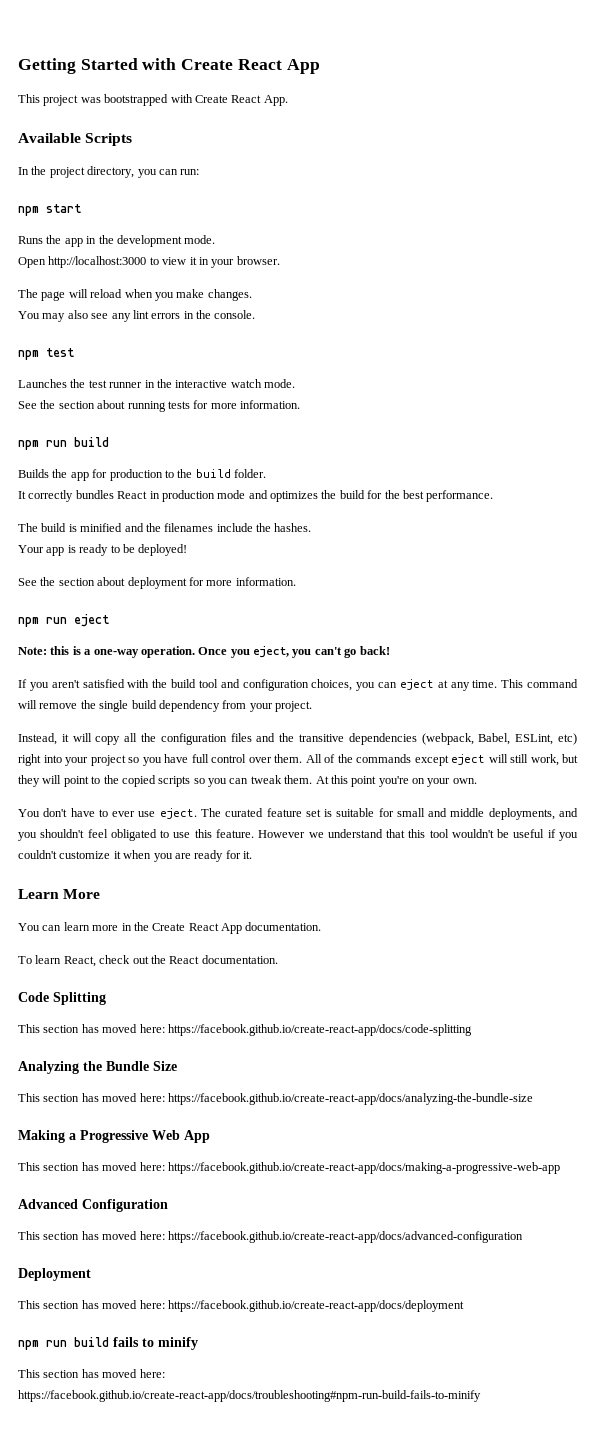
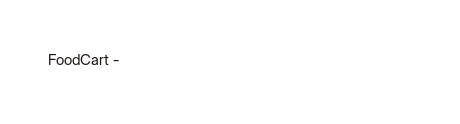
- Getting Started with Create React App
- This project was bootstrapped with Create React App.
- Available Scripts
- In the project directory, you can run:
- npm start
- Runs the app in the development mode.
- Open http://localhost:3000 to view it in your browser.
- The page will reload when you make changes.
- You may also see any lint errors in the console.
- npm test
- Launches the test runner in the interactive watch mode.
- See the section about running tests for more information.
- npm run build
- Builds the app for production to the build folder.
- It correctly bundles React in production mode and optimizes the build for the best performance.
- The build is minified and the filenames include the hashes.
- Your app is ready to be deployed!
- See the section about deployment for more information.
- npm run eject
- Note: this is a one-way operation. Once you eject, you can't go back!
- If you aren't satisfied with the build tool and configuration choices, you can eject at any time. This command will remove the single build dependency from your project.
- Instead, it will copy all the configuration files and the transitive dependencies (webpack, Babel, ESLint, etc) right into your project so you have full control over them. All of the commands except eject will still work, but they will point to the copied scripts so you can tweak them. At this point you're on your own.
- You don't have to ever use eject. The curated feature set is suitable for small and middle deployments, and you shouldn't feel obligated to use this feature. However we understand that this tool wouldn't be useful if you couldn't customize it when you are ready for it.
- Learn More
- You can learn more in the Create React App documentation.
- To learn React, check out the React documentation.
- Code Splitting
- This section has moved here: https://facebook.github.io/create-react-app/docs/code-splitting
- Analyzing the Bundle Size
- This section has moved here: https://facebook.github.io/create-react-app/docs/analyzing-the-bundle-size
- Making a Progressive Web App
- This section has moved here: https://facebook.github.io/create-react-app/docs/making-a-progressive-web-app
- Advanced Configuration
- This section has moved here: https://facebook.github.io/create-react-app/docs/advanced-configuration
- Deployment
- This section has moved here: https://facebook.github.io/create-react-app/docs/deployment
- npm run build fails to minify
- This section has moved here: https://facebook.github.io/create-react-app/docs/troubleshooting#npm-run-build-fails-to-minify
+ FoodCart -

